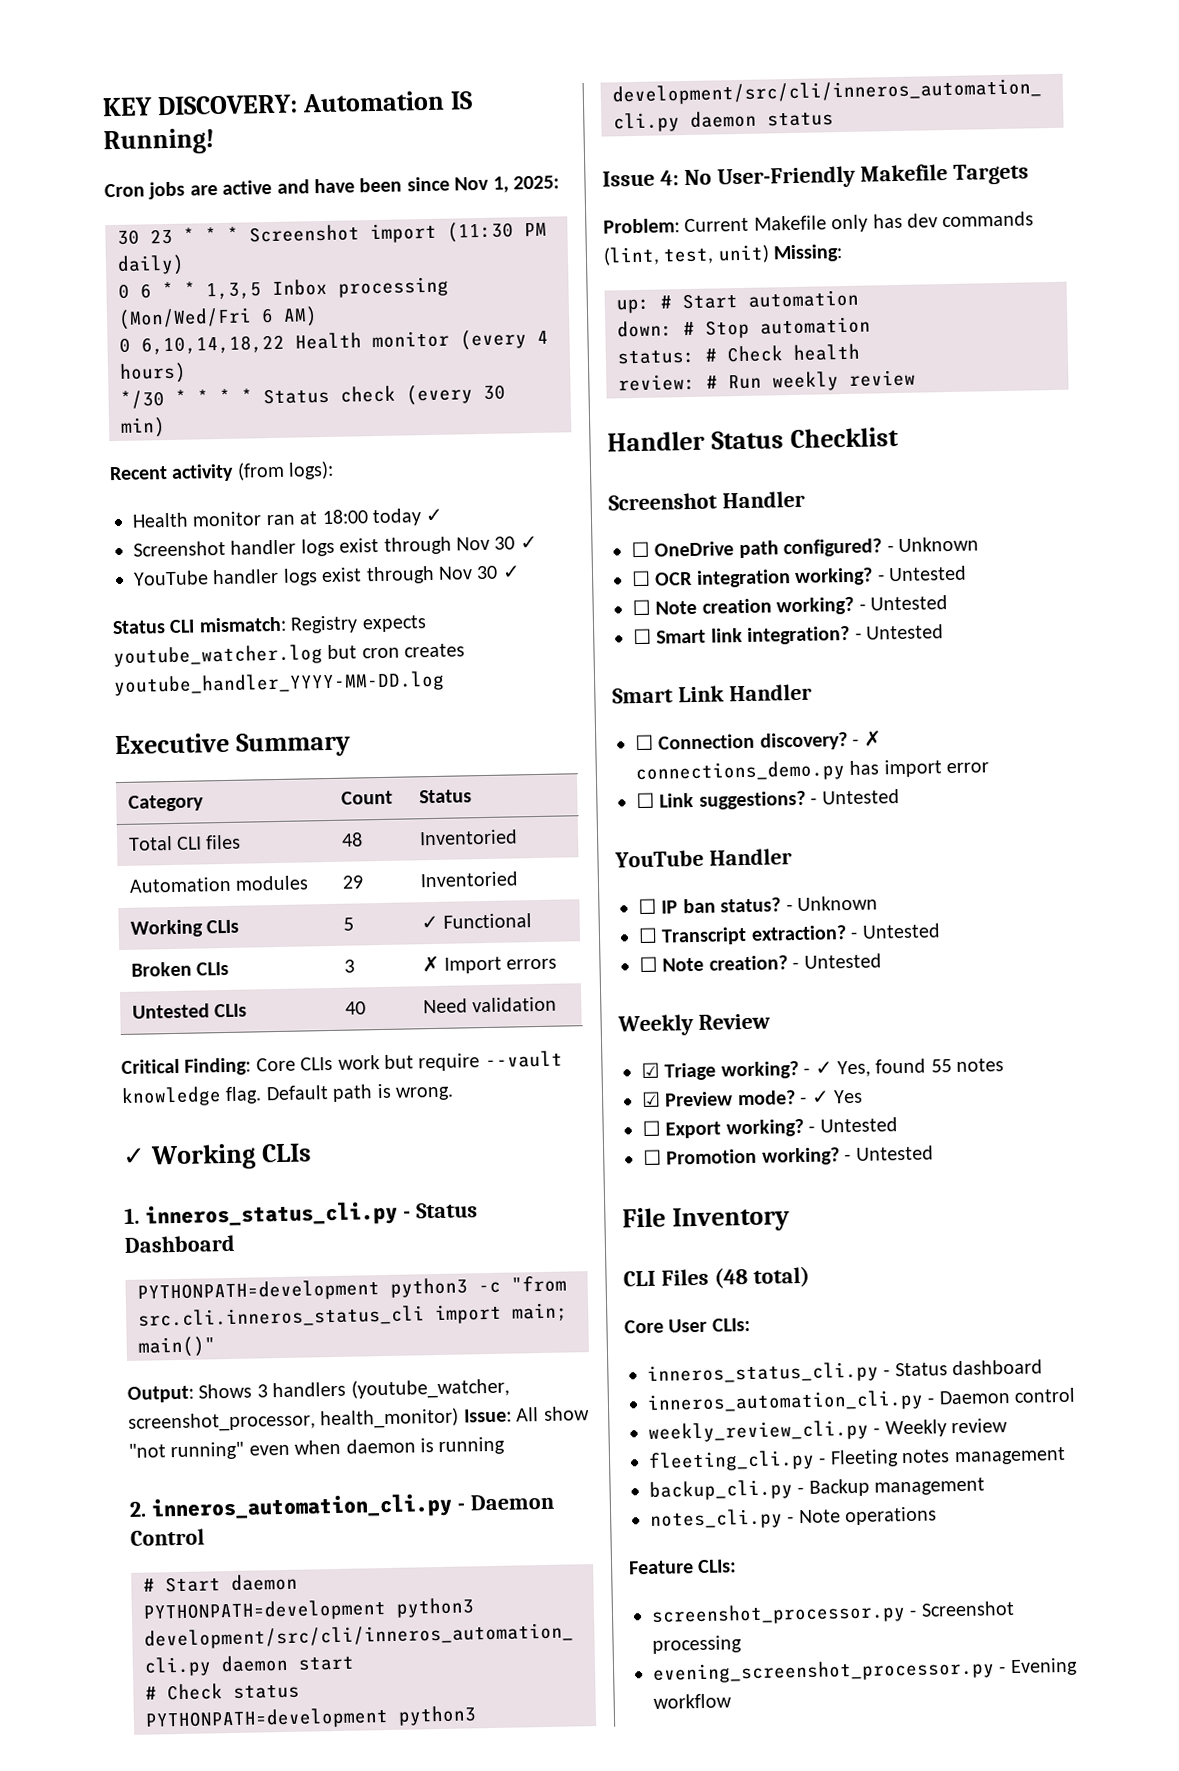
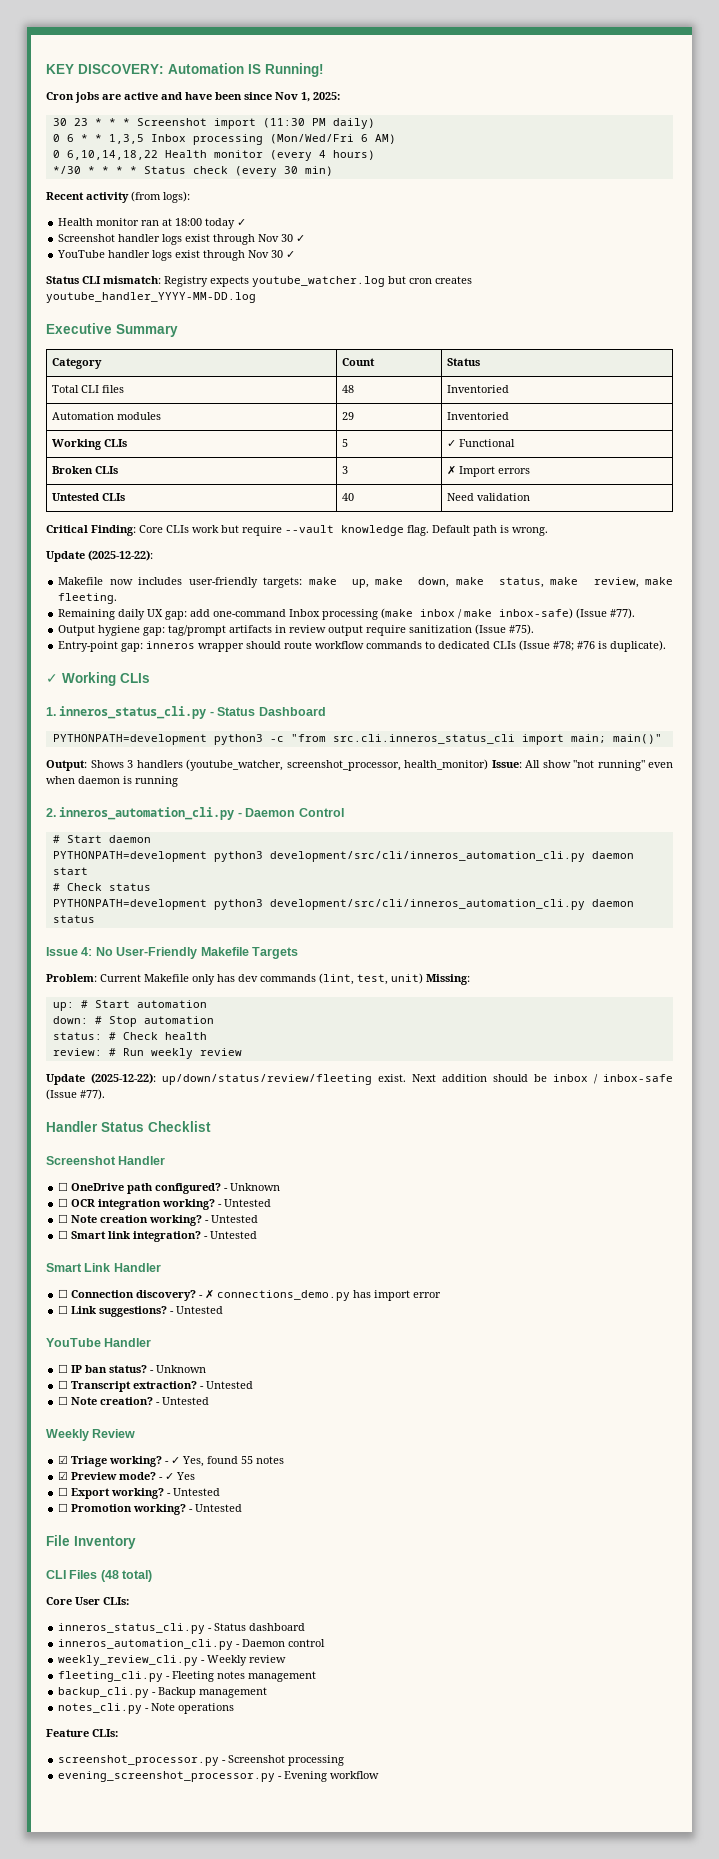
  Default path is wrong.
+ Update (2025-12-22):
+ Makefile now includes user-friendly targets: make up, make down, make status, make review, make fleeting.
+ Remaining daily UX gap: add one-command Inbox processing (make inbox / make inbox-safe) (Issue #77).
+ Output hygiene gap: tag/prompt artifacts in review output require sanitization (Issue #75).
+ Entry-point gap: inneros wrapper should route workflow commands to dedicated CLIs (Issue #78; #76 is duplicate).
+ Update (2025-12-22): up/down/status/review/fleeting exist. Next addition should be inbox / inbox-safe (Issue #77).

